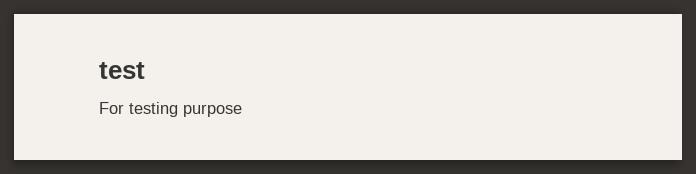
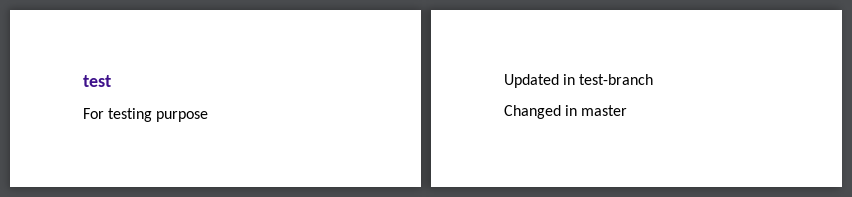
+ Updated in test-branch
+ Changed in master

